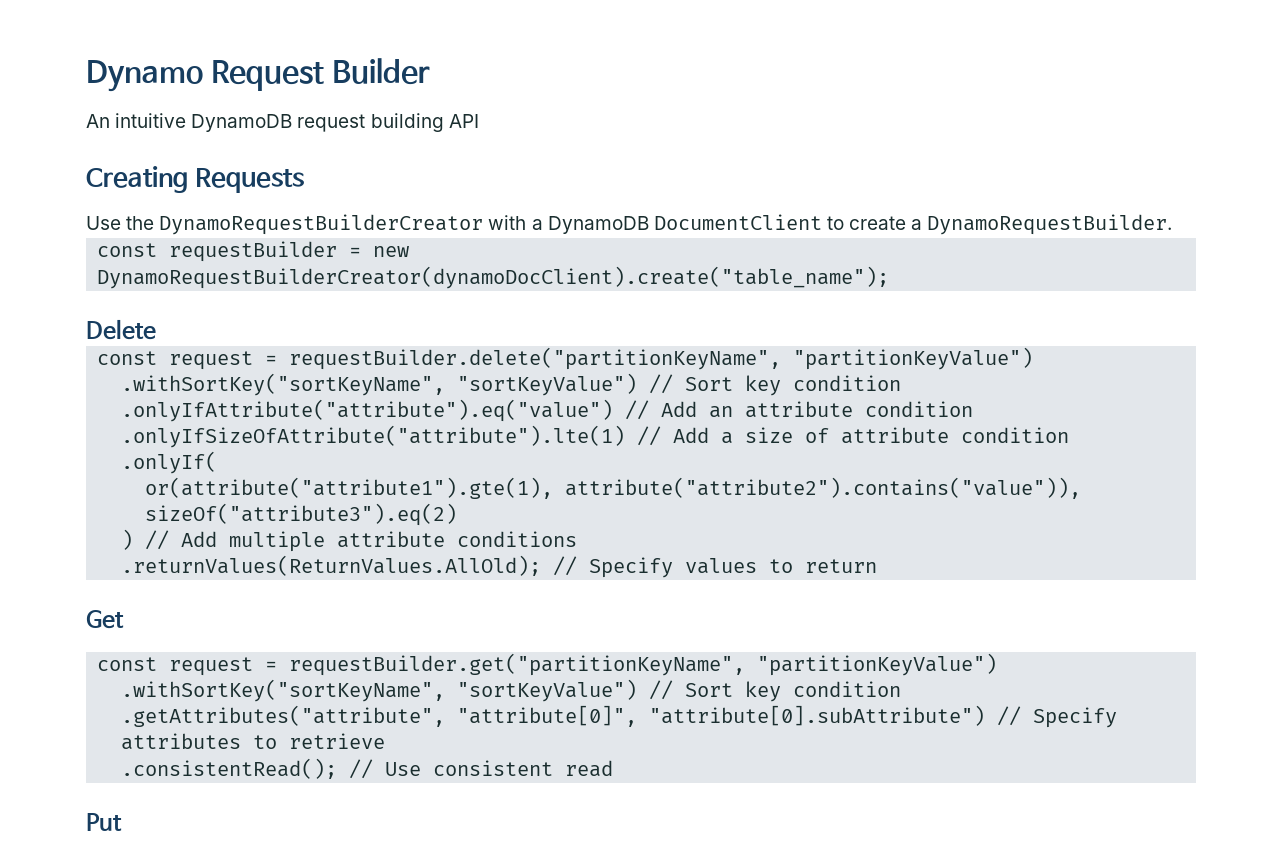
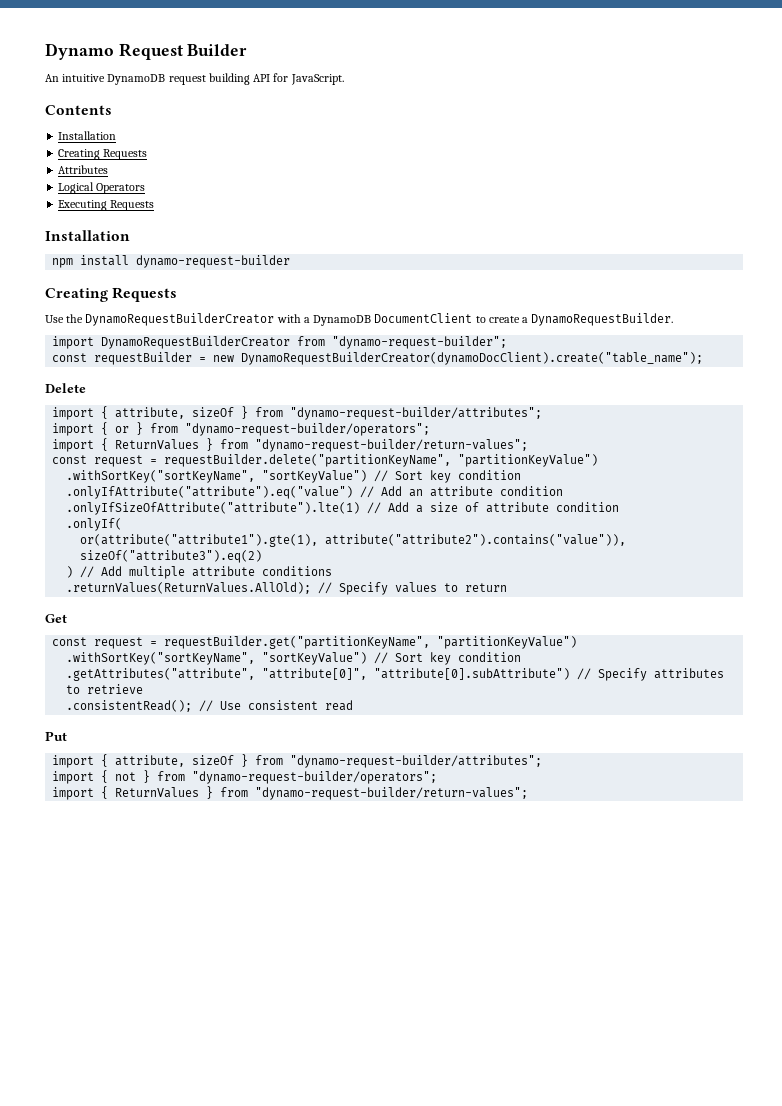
- An intuitive DynamoDB request building API
+ An intuitive DynamoDB request building API for JavaScript.
+ Contents
+ Installation
+ Creating Requests
+ Attributes
+ Logical Operators
+ Executing Requests
+ Installation
+ npm install dynamo-request-builder
+ import DynamoRequestBuilderCreator from "dynamo-request-builder";
  Delete
+ import { attribute, sizeOf } from "dynamo-request-builder/attributes";
+ import { or } from "dynamo-request-builder/operators";
+ import { ReturnValues } from "dynamo-request-builder/return-values";
  Put
+ import { attribute, sizeOf } from "dynamo-request-builder/attributes";
+ import { not } from "dynamo-request-builder/operators";
+ import { ReturnValues } from "dynamo-request-builder/return-values";

